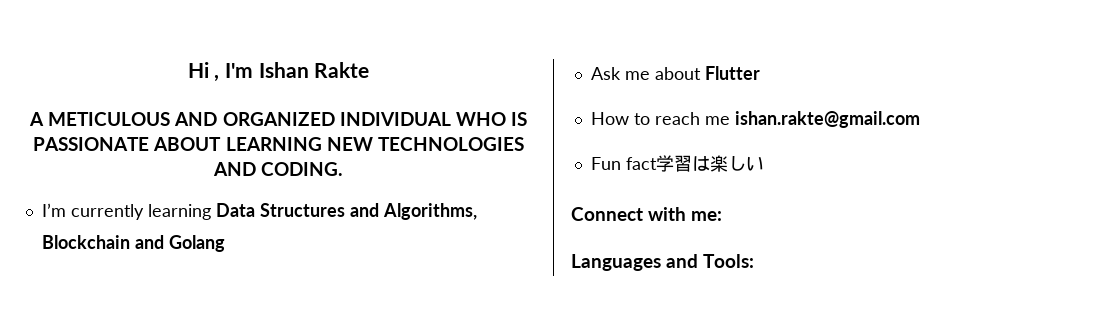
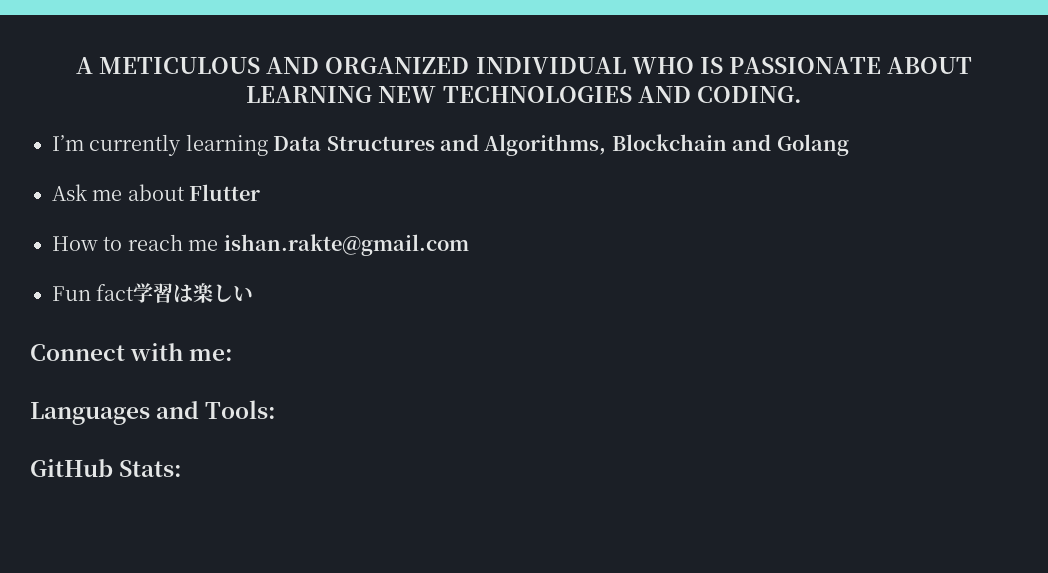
- Hi , I'm Ishan Rakte
+ GitHub Stats:

